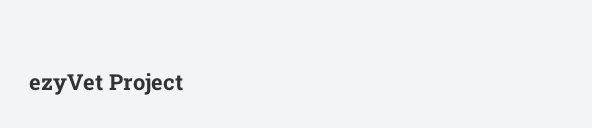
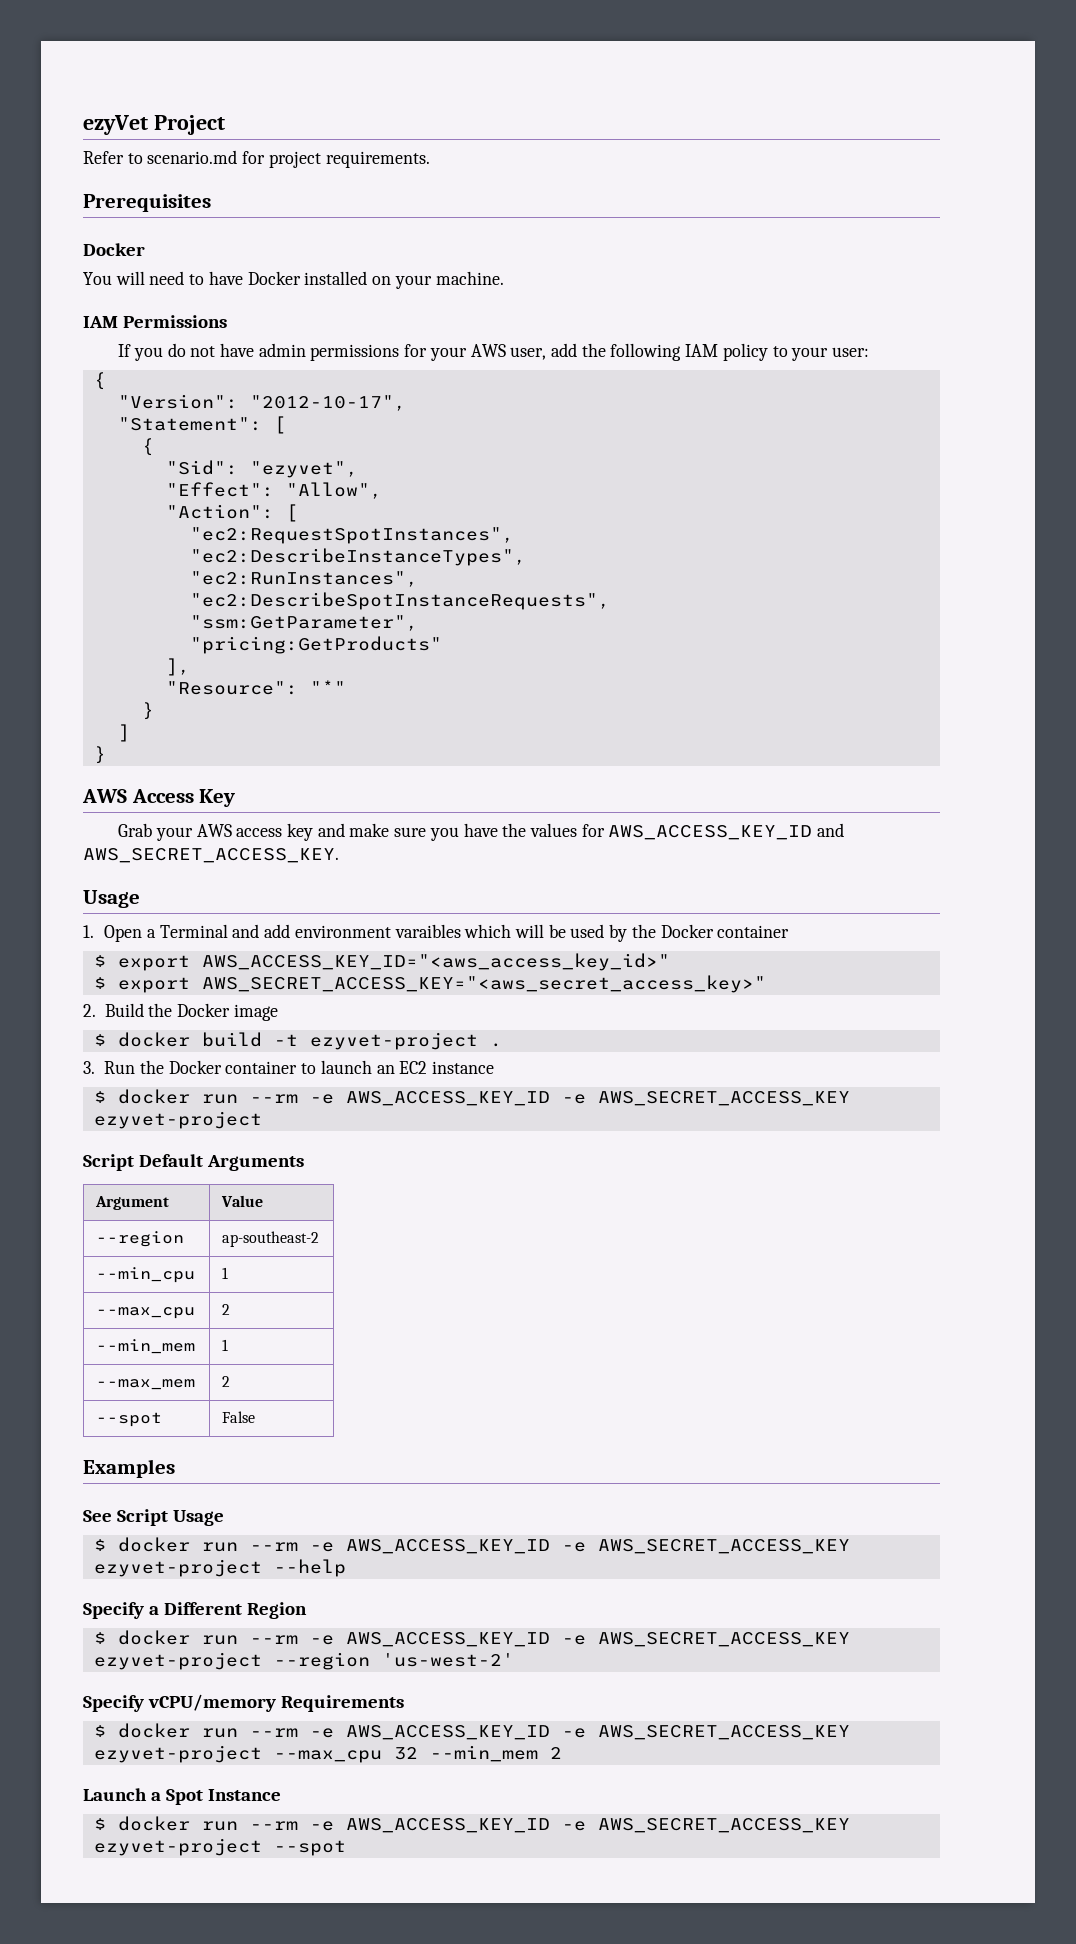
+ Refer to scenario.md for project requirements.
+ Prerequisites
+ Docker
+ You will need to have Docker installed on your machine.
+ IAM Permissions
+ If you do not have admin permissions for your AWS user, add the following IAM policy to your user:
+ {
+ "Version": "2012-10-17",
+ "Statement": [
+ {
+ "Sid": "ezyvet",
+ "Effect": "Allow",
+ "Action": [
+ "ec2:RequestSpotInstances",
+ "ec2:DescribeInstanceTypes",
+ "ec2:RunInstances",
+ "ec2:DescribeSpotInstanceRequests",
+ "ssm:GetParameter",
+ "pricing:GetProducts"
+ ],
+ "Resource": "*"
+ }
+ ]
+ }
+ AWS Access Key
+ Grab your AWS access key and make sure you have the values for AWS_ACCESS_KEY_ID and AWS_SECRET_ACCESS_KEY.
+ Usage
+ 1. Open a Terminal and add environment varaibles which will be used by the Docker container
+ $ export AWS_ACCESS_KEY_ID="<aws_access_key_id>"
+ $ export AWS_SECRET_ACCESS_KEY="<aws_secret_access_key>"
+ 2. Build the Docker image
+ $ docker build -t ezyvet-project .
+ 3. Run the Docker container to launch an EC2 instance
+ $ docker run --rm -e AWS_ACCESS_KEY_ID -e AWS_SECRET_ACCESS_KEY ezyvet-project
+ Script Default Arguments
+ Argument | Value
+ --region | ap-southeast-2
+ --min_cpu | 1
+ --max_cpu | 2
+ --min_mem | 1
+ --max_mem | 2
+ --spot | False
+ Examples
+ See Script Usage
+ $ docker run --rm -e AWS_ACCESS_KEY_ID -e AWS_SECRET_ACCESS_KEY ezyvet-project --help
+ Specify a Different Region
+ $ docker run --rm -e AWS_ACCESS_KEY_ID -e AWS_SECRET_ACCESS_KEY ezyvet-project --region 'us-west-2'
+ Specify vCPU/memory Requirements
+ $ docker run --rm -e AWS_ACCESS_KEY_ID -e AWS_SECRET_ACCESS_KEY ezyvet-project --max_cpu 32 --min_mem 2
+ Launch a Spot Instance
+ $ docker run --rm -e AWS_ACCESS_KEY_ID -e AWS_SECRET_ACCESS_KEY ezyvet-project --spot

